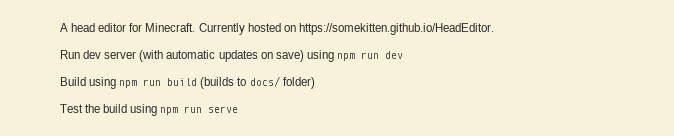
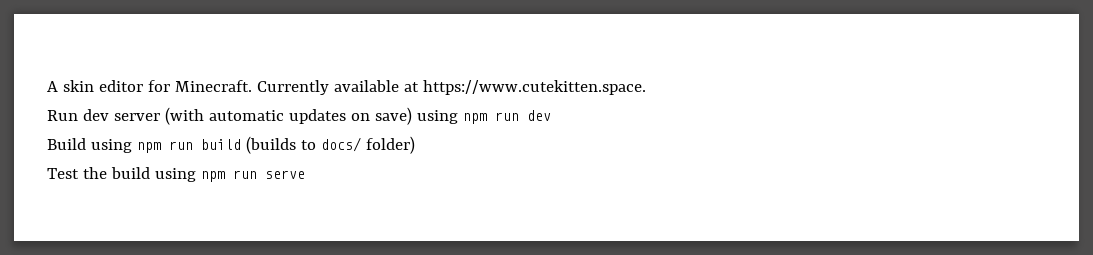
- A head editor for Minecraft.
+ A skin editor for Minecraft.
- Currently hosted on https://somekitten.github.io/HeadEditor.
+ Currently available at https://www.cutekitten.space.

